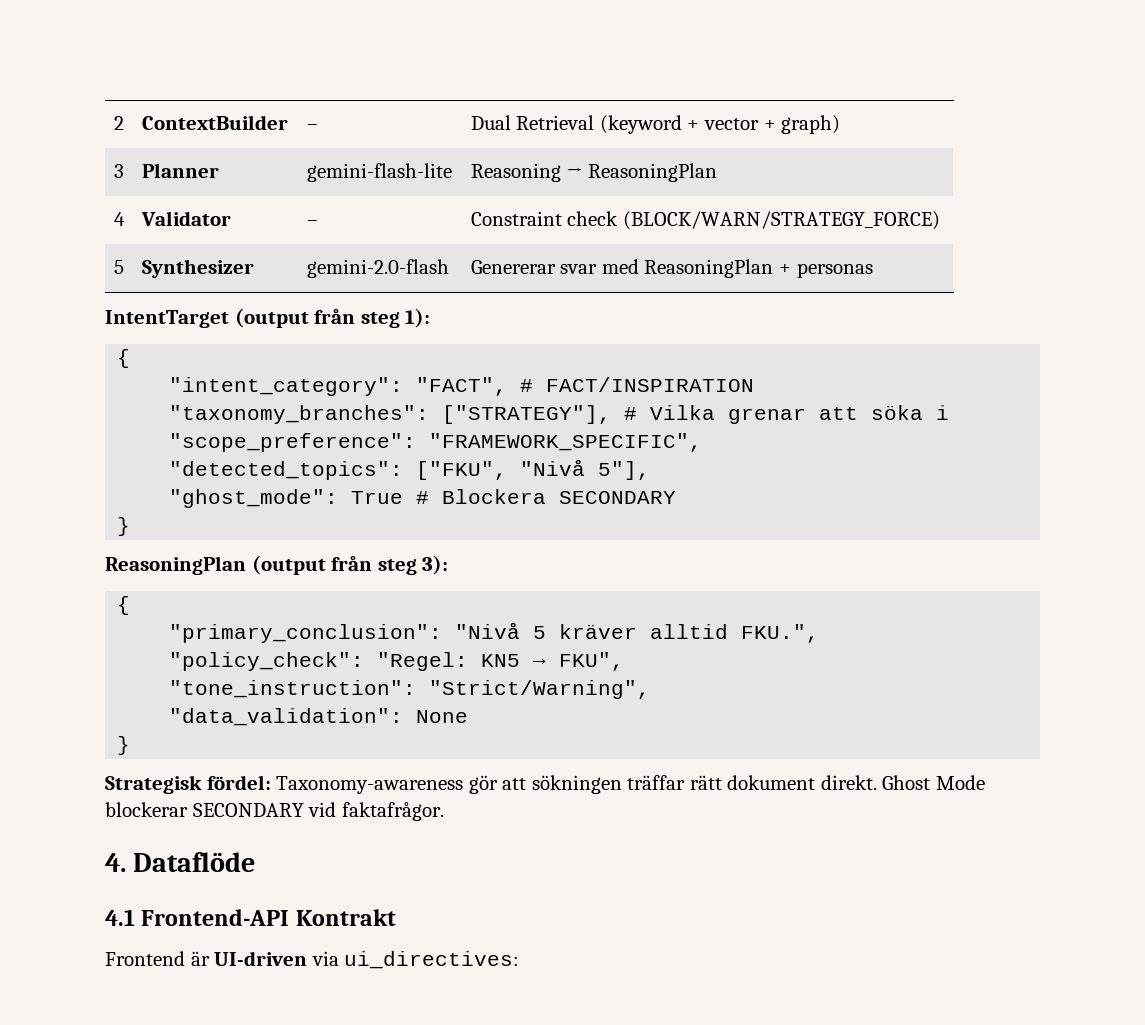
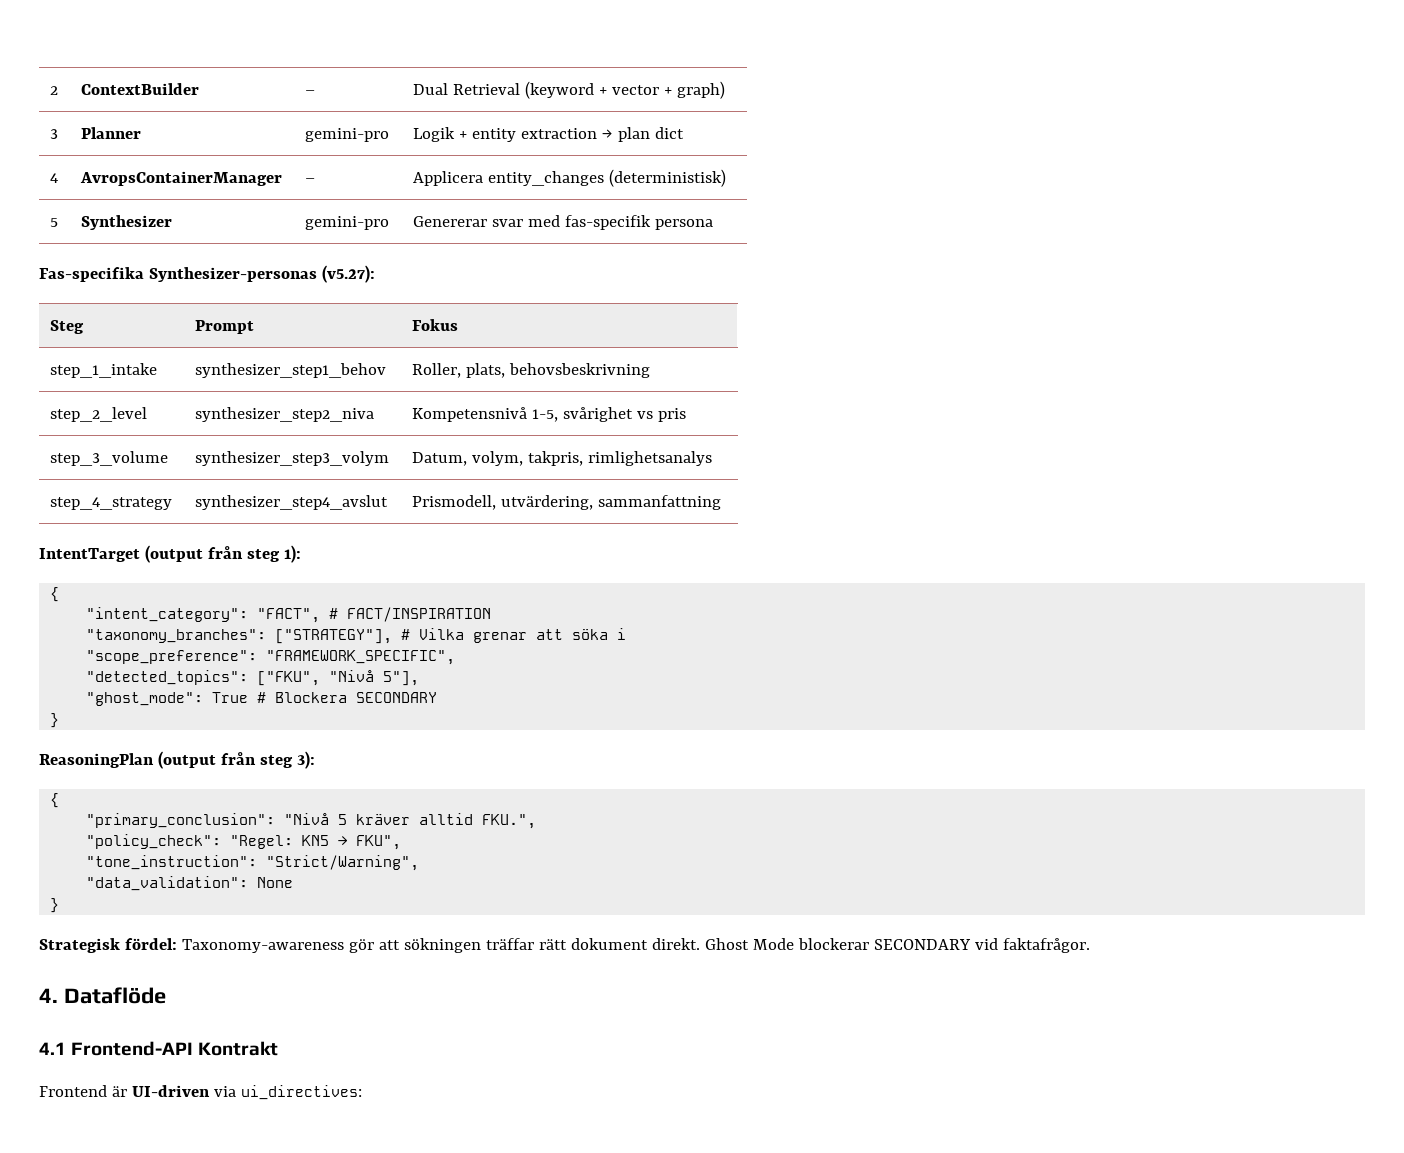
- 3 | Planner | gemini-flash-lite | Reasoning → ReasoningPlan
+ 3 | Planner | gemini-pro | Logik + entity extraction → plan dict
- 4 | Validator | – | Constraint check (BLOCK/WARN/STRATEGY_FORCE)
+ 4 | AvropsContainerManager | – | Applicera entity_changes (deterministisk)
- 5 | Synthesizer | gemini-2.0-flash | Genererar svar med ReasoningPlan + personas
+ 5 | Synthesizer | gemini-pro | Genererar svar med fas-specifik persona
+ Fas-specifika Synthesizer-personas (v5.27):
+ Steg | Prompt | Fokus
+ step_1_intake | synthesizer_step1_behov | Roller, plats, behovsbeskrivning
+ step_2_level | synthesizer_step2_niva | Kompetensnivå 1-5, svårighet vs pris
+ step_3_volume | synthesizer_step3_volym | Datum, volym, takpris, rimlighetsanalys
+ step_4_strategy | synthesizer_step4_avslut | Prismodell, utvärdering, sammanfattning

